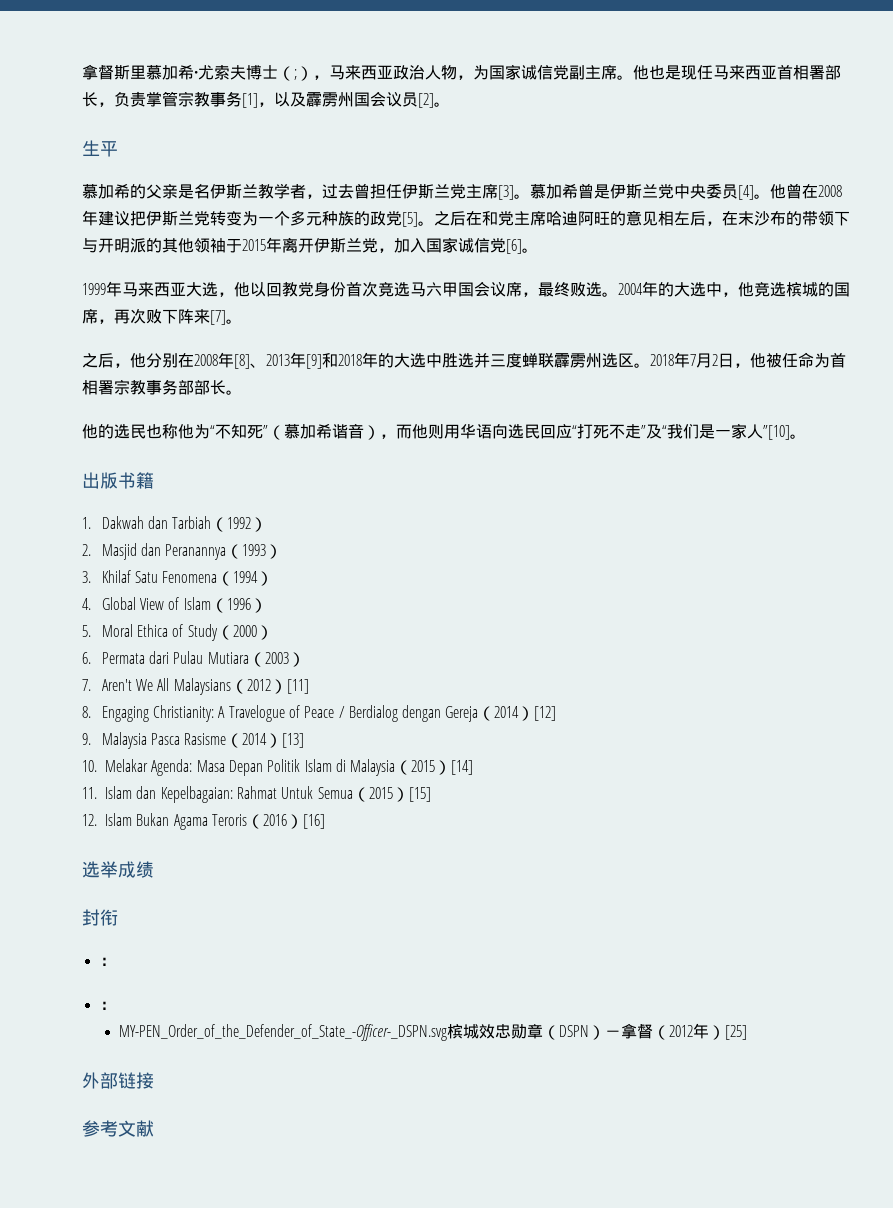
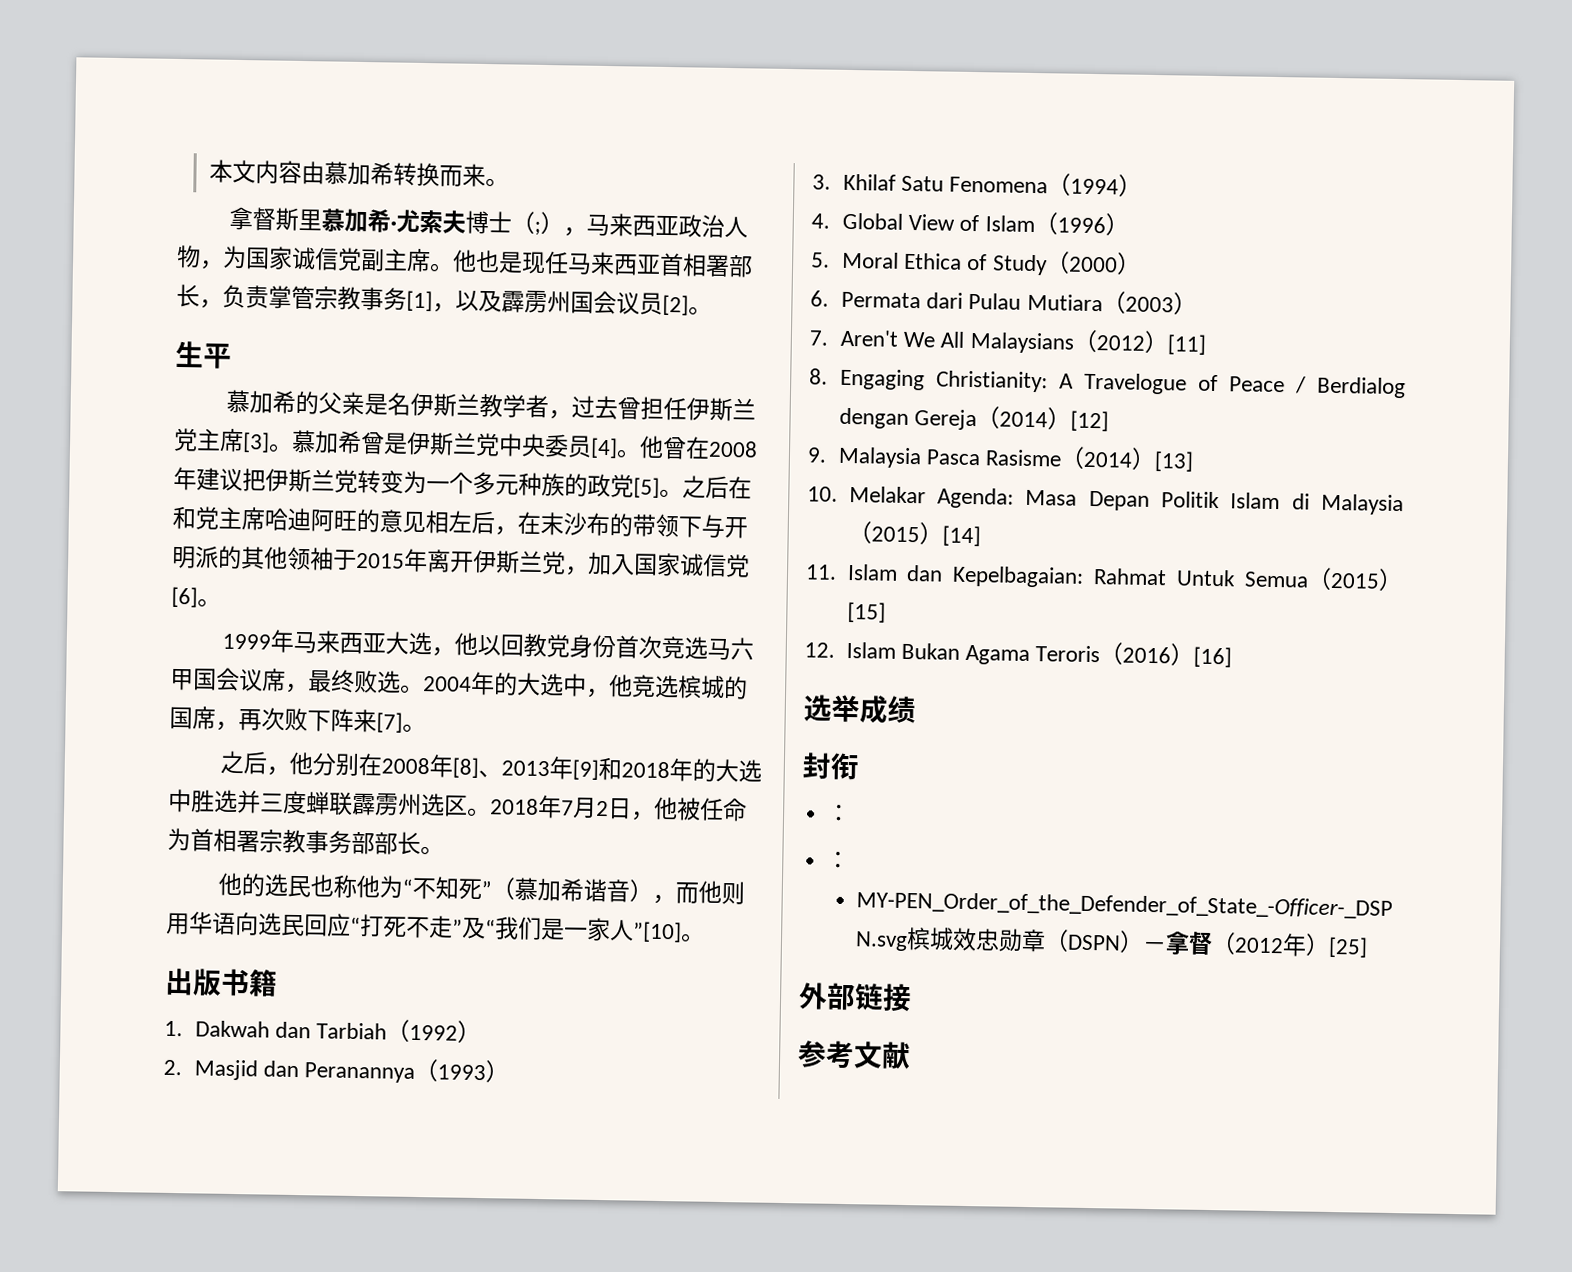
+ 本文内容由慕加希转换而来。

